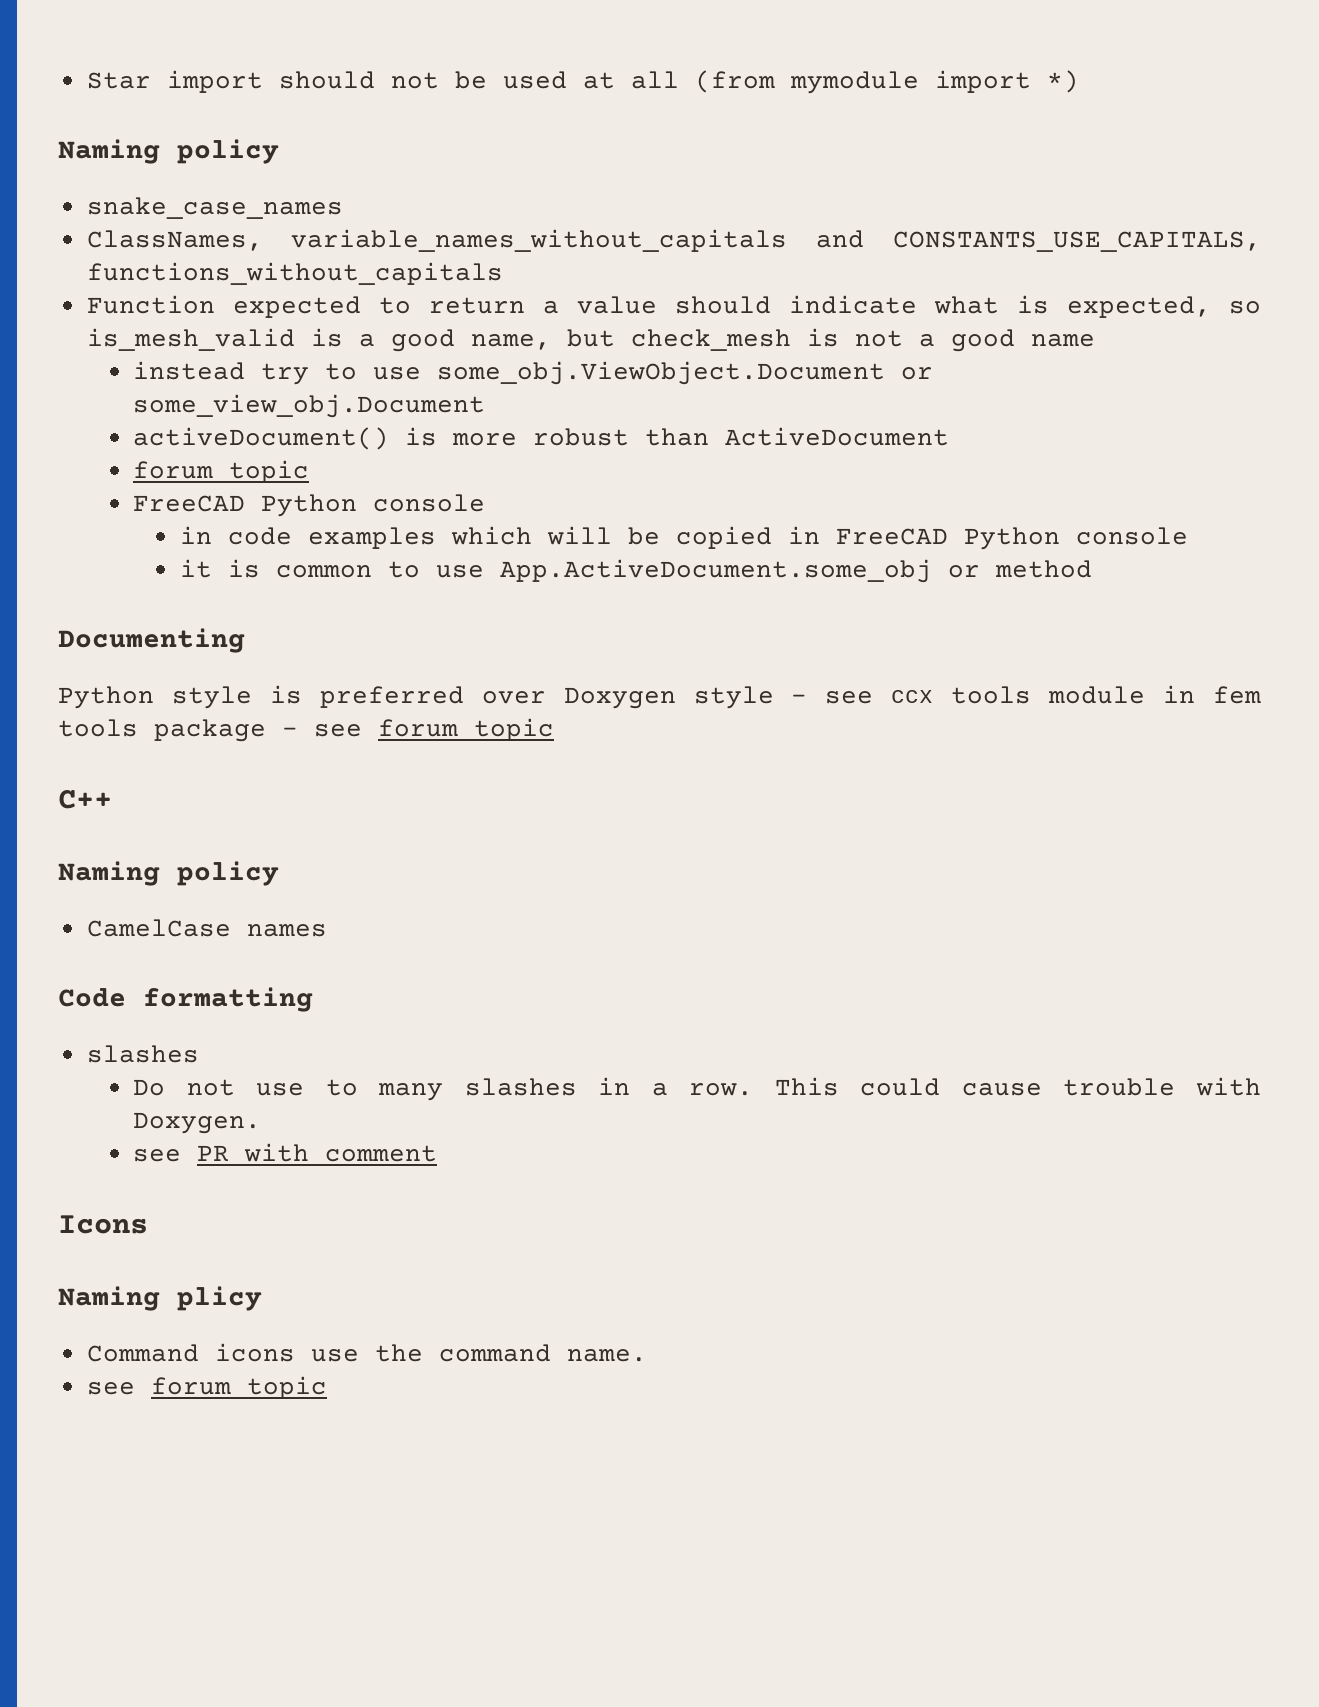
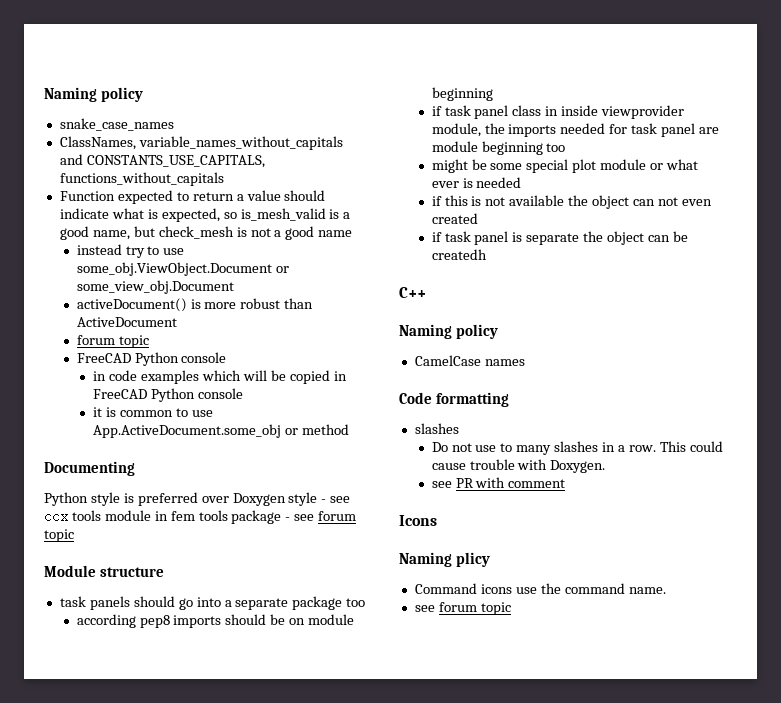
- Star import should not be used at all (from mymodule import *)
+ Module structure
+ task panels should go into a separate package too
+ according pep8 imports should be on module beginning
+ if task panel class in inside viewprovider module, the imports needed for task panel are module beginning too
+ might be some special plot module or what ever is needed
+ if this is not available the object can not even created
+ if task panel is separate the object can be createdh

